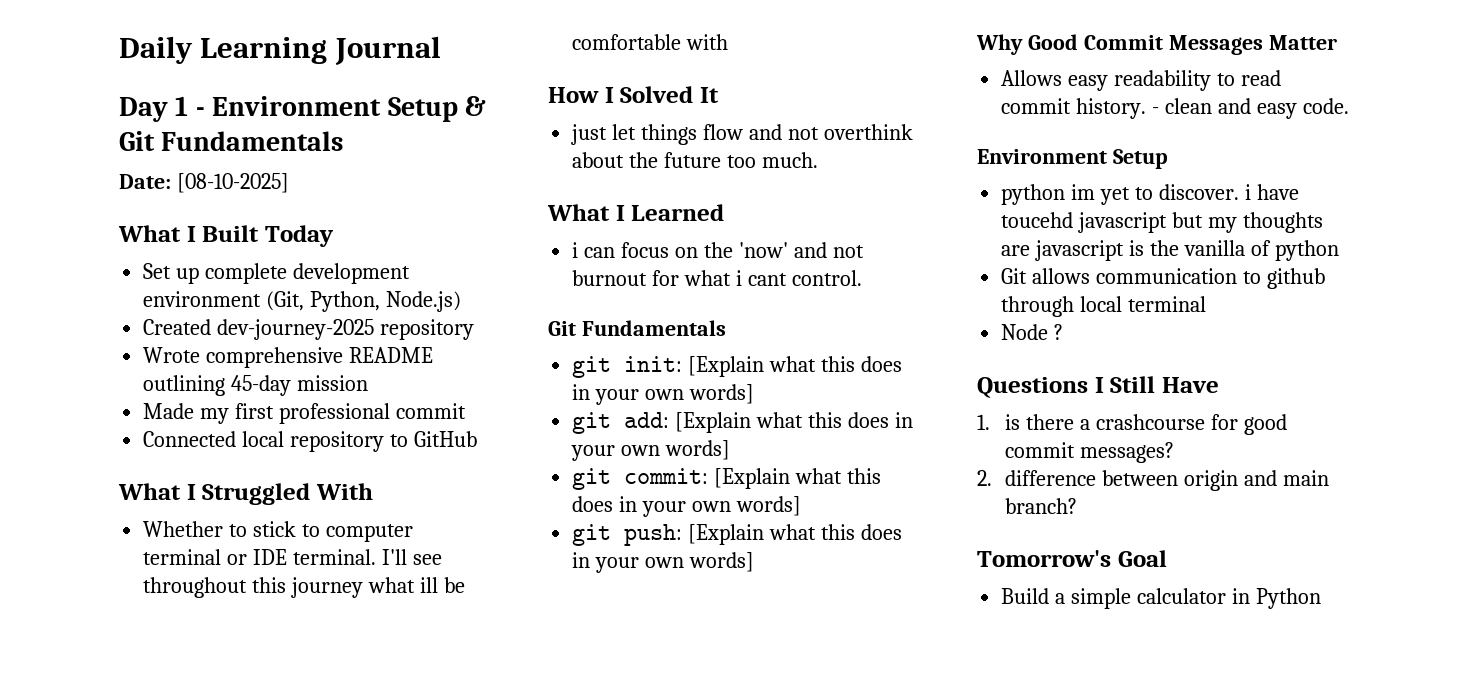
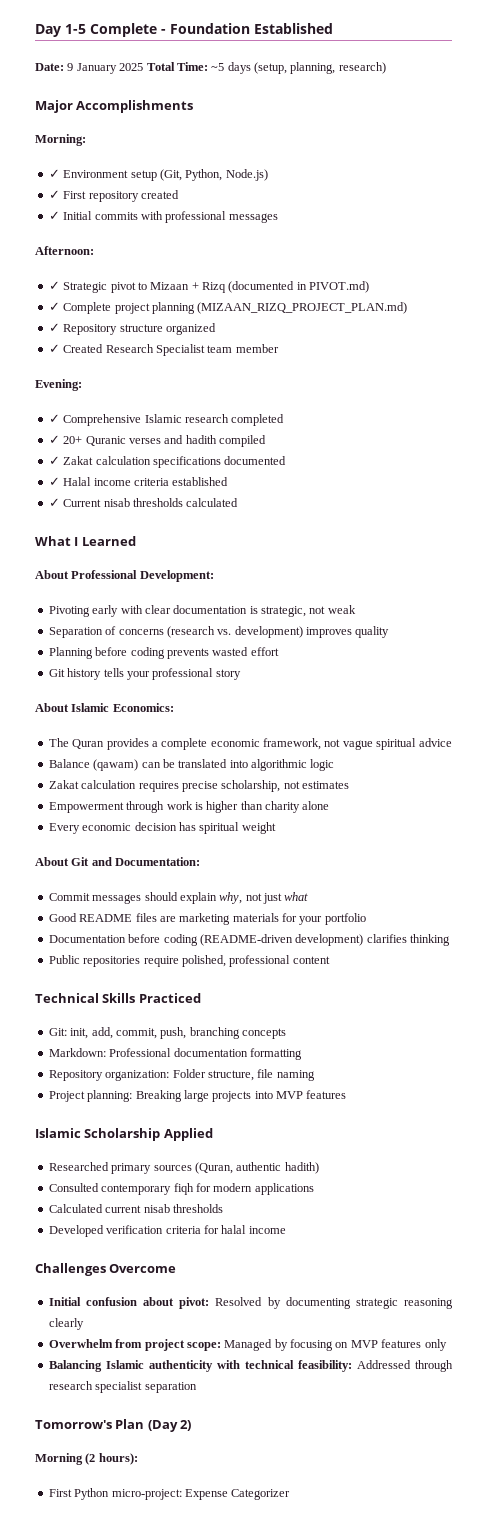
- Daily Learning Journal
- Day 1 - Environment Setup & Git Fundamentals
- Date: [08-10-2025]
- What I Built Today
- Set up complete development environment (Git, Python, Node.js)
- Created dev-journey-2025 repository
- Wrote comprehensive README outlining 45-day mission
- Made my first professional commit
- Connected local repository to GitHub
- What I Struggled With
- Whether to stick to computer terminal or IDE terminal. I'll see throughout this journey what ill be comfortable with
- How I Solved It
- just let things flow and not overthink about the future too much.
+ Day 1-5 Complete - Foundation Established
+ Date: 9 January 2025 Total Time: ~5 days (setup, planning, research)
+ Major Accomplishments
+ Morning:
+ ✓ Environment setup (Git, Python, Node.js)
+ ✓ First repository created
+ ✓ Initial commits with professional messages
+ Afternoon:
+ ✓ Strategic pivot to Mizaan + Rizq (documented in PIVOT.md)
+ ✓ Complete project planning (MIZAAN_RIZQ_PROJECT_PLAN.md)
+ ✓ Repository structure organized
+ ✓ Created Research Specialist team member
+ Evening:
+ ✓ Comprehensive Islamic research completed
+ ✓ 20+ Quranic verses and hadith compiled
+ ✓ Zakat calculation specifications documented
+ ✓ Halal income criteria established
+ ✓ Current nisab thresholds calculated
  What I Learned
- i can focus on the 'now' and not burnout for what i cant control.
- Git Fundamentals
- git init: [Explain what this does in your own words]
- git add: [Explain what this does in your own words]
- git commit: [Explain what this does in your own words]
- git push: [Explain what this does in your own words]
- Why Good Commit Messages Matter
- Allows easy readability to read commit history. - clean and easy code.
- Environment Setup
- python im yet to discover. i have toucehd javascript but my thoughts are javascript is the vanilla of python
- Git allows communication to github through local terminal
- Node ?
- Questions I Still Have
- 1. is there a crashcourse for good commit messages?
- 2. difference between origin and main branch?
- Tomorrow's Goal
- Build a simple calculator in Python
+ About Professional Development:
+ Pivoting early with clear documentation is strategic, not weak
+ Separation of concerns (research vs. development) improves quality
+ Planning before coding prevents wasted effort
+ Git history tells your professional story
+ About Islamic Economics:
+ The Quran provides a complete economic framework, not vague spiritual advice
+ Balance (qawam) can be translated into algorithmic logic
+ Zakat calculation requires precise scholarship, not estimates
+ Empowerment through work is higher than charity alone
+ Every economic decision has spiritual weight
+ About Git and Documentation:
+ Commit messages should explain why, not just what
+ Good README files are marketing materials for your portfolio
+ Documentation before coding (README-driven development) clarifies thinking
+ Public repositories require polished, professional content
+ Technical Skills Practiced
+ Git: init, add, commit, push, branching concepts
+ Markdown: Professional documentation formatting
+ Repository organization: Folder structure, file naming
+ Project planning: Breaking large projects into MVP features
+ Islamic Scholarship Applied
+ Researched primary sources (Quran, authentic hadith)
+ Consulted contemporary fiqh for modern applications
+ Calculated current nisab thresholds
+ Developed verification criteria for halal income
+ Challenges Overcome
+ Initial confusion about pivot: Resolved by documenting strategic reasoning clearly
+ Overwhelm from project scope: Managed by focusing on MVP features only
+ Balancing Islamic authenticity with technical feasibility: Addressed through research specialist separation
+ Tomorrow's Plan (Day 2)
+ Morning (2 hours):
+ First Python micro-project: Expense Categorizer

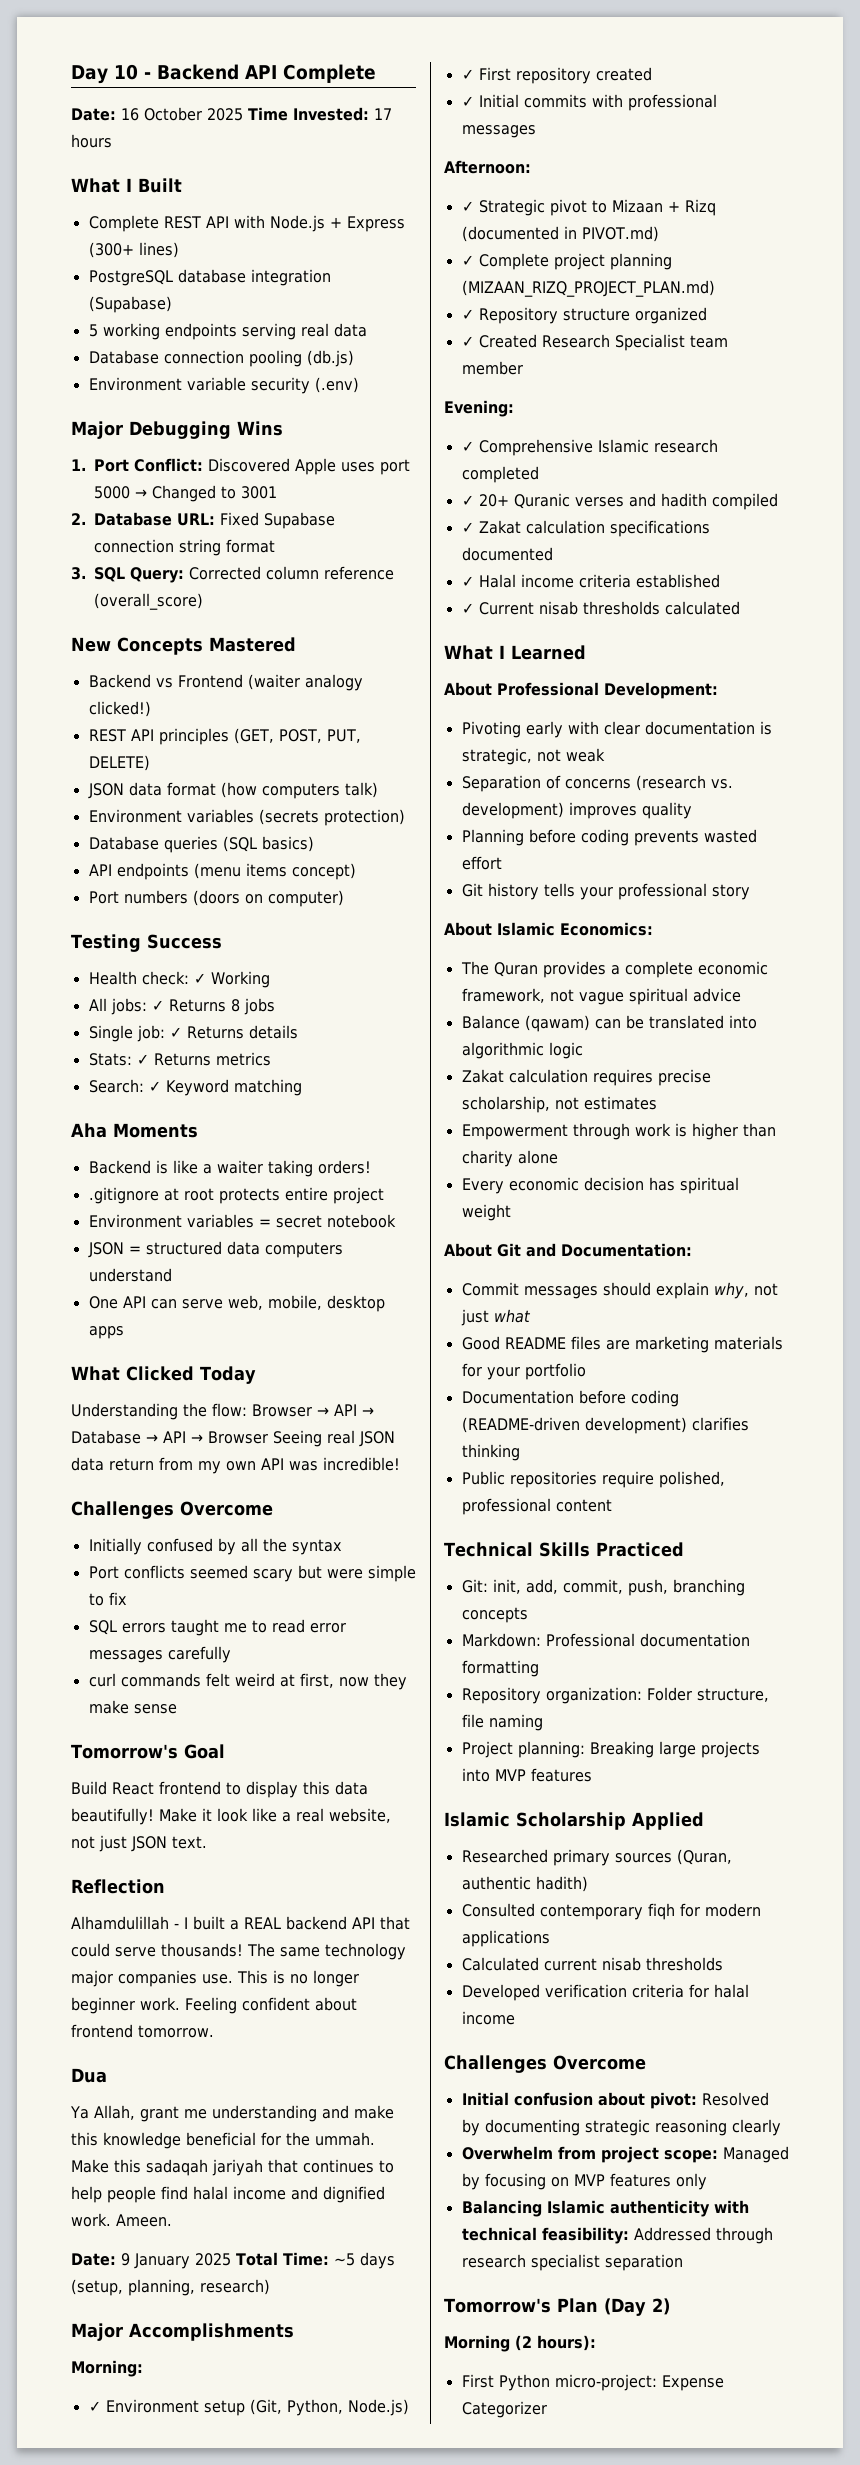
- Day 1-5 Complete - Foundation Established
+ Day 10 - Backend API Complete
+ Date: 16 October 2025 Time Invested: 17 hours
+ What I Built
+ Complete REST API with Node.js + Express (300+ lines)
+ PostgreSQL database integration (Supabase)
+ 5 working endpoints serving real data
+ Database connection pooling (db.js)
+ Environment variable security (.env)
+ Major Debugging Wins
+ 1. Port Conflict: Discovered Apple uses port 5000 → Changed to 3001
+ 2. Database URL: Fixed Supabase connection string format
+ 3. SQL Query: Corrected column reference (overall_score)
+ New Concepts Mastered
+ Backend vs Frontend (waiter analogy clicked!)
+ REST API principles (GET, POST, PUT, DELETE)
+ JSON data format (how computers talk)
+ Environment variables (secrets protection)
+ Database queries (SQL basics)
+ API endpoints (menu items concept)
+ Port numbers (doors on computer)
+ Testing Success
+ Health check: ✓ Working
+ All jobs: ✓ Returns 8 jobs
+ Single job: ✓ Returns details
+ Stats: ✓ Returns metrics
+ Search: ✓ Keyword matching
+ Aha Moments
+ Backend is like a waiter taking orders!
+ .gitignore at root protects entire project
+ Environment variables = secret notebook
+ JSON = structured data computers understand
+ One API can serve web, mobile, desktop apps
+ What Clicked Today
+ Understanding the flow: Browser → API → Database → API → Browser Seeing real JSON data return from my own API was incredible!
+ Challenges Overcome
+ Initially confused by all the syntax
+ Port conflicts seemed scary but were simple to fix
+ SQL errors taught me to read error messages carefully
+ curl commands felt weird at first, now they make sense
+ Tomorrow's Goal
+ Build React frontend to display this data beautifully! Make it look like a real website, not just JSON text.
+ Reflection
+ Alhamdulillah - I built a REAL backend API that could serve thousands! The same technology major companies use. This is no longer beginner work. Feeling confident about frontend tomorrow.
+ Dua
+ Ya Allah, grant me understanding and make this knowledge beneficial for the ummah. Make this sadaqah jariyah that continues to help people find halal income and dignified work. Ameen.

